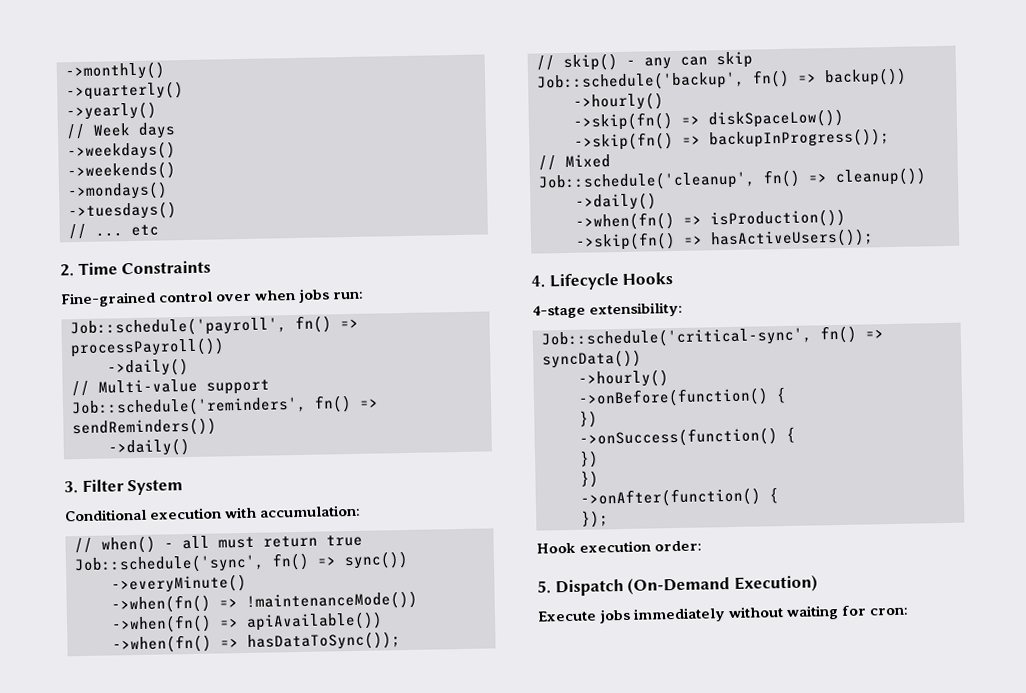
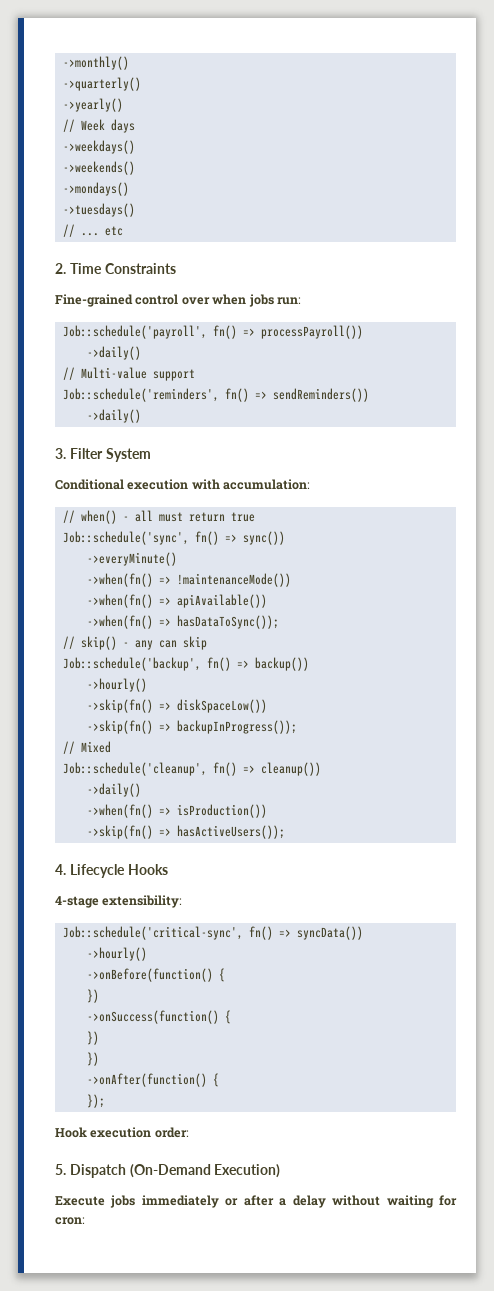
- Execute jobs immediately without waiting for cron:
+ Execute jobs immediately or after a delay without waiting for cron:

